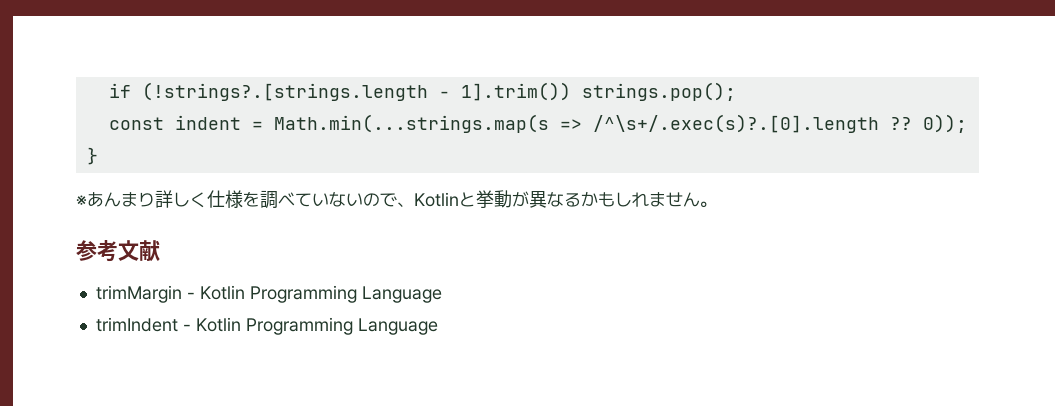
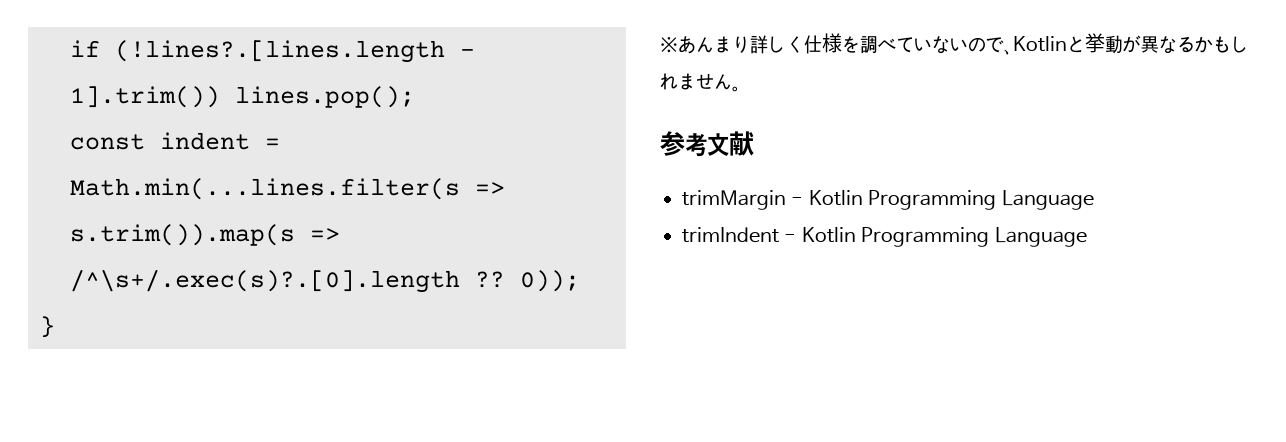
- if (!strings?.[strings.length - 1].trim()) strings.pop();
+ if (!lines?.[lines.length - 1].trim()) lines.pop();
- const indent = Math.min(...strings.map(s => /^\s+/.exec(s)?.[0].length ??
+ const indent = Math.min(...lines.filter(s => s.trim()).map(s => /^\s+/.exec(s)?.[0].length ??

